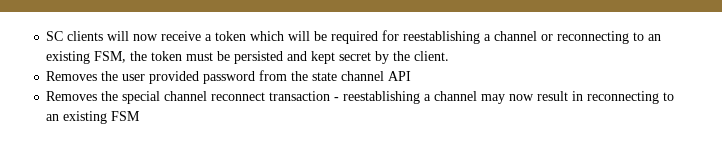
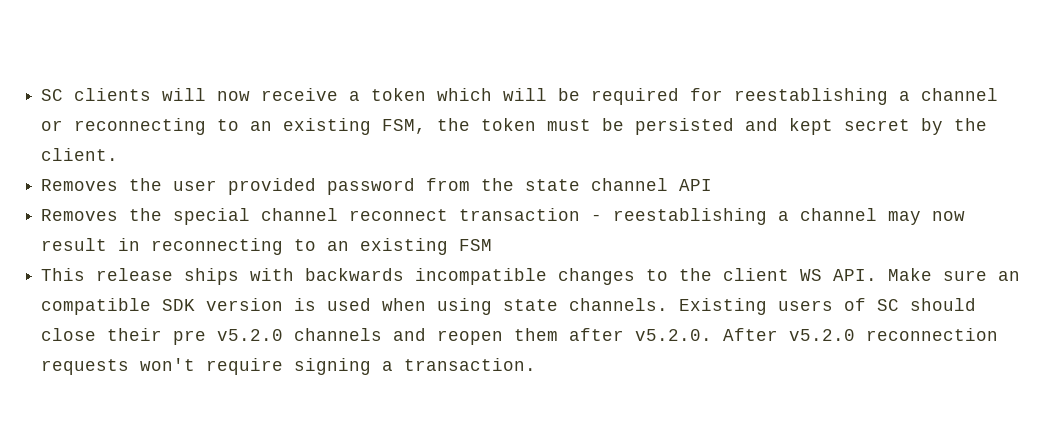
+ This release ships with backwards incompatible changes to the client WS API. Make sure an compatible SDK version is used when using state channels. Existing users of SC should close their pre v5.2.0 channels and reopen them after v5.2.0. After v5.2.0 reconnection requests won't require signing a transaction.

